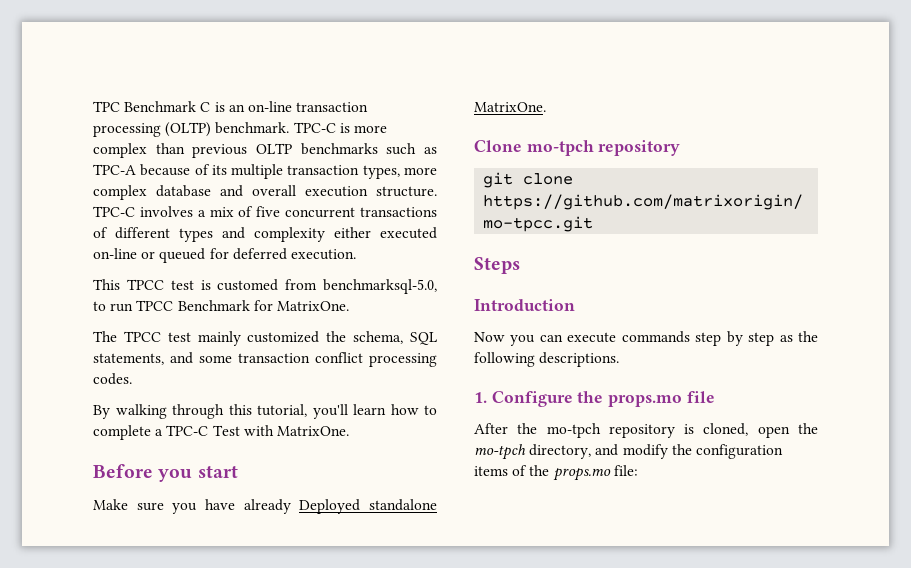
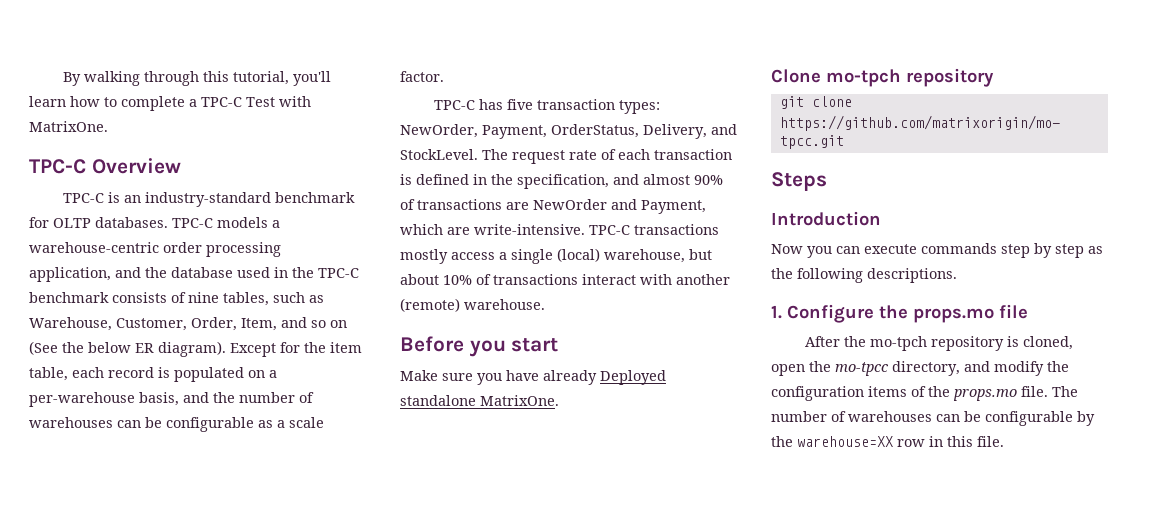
- TPC Benchmark C is an on-line transaction processing (OLTP) benchmark. TPC-C is more complex than previous OLTP benchmarks such as TPC-A because of its multiple transaction types, more complex database and overall execution structure. TPC-C involves a mix of five concurrent transactions of different types and complexity either executed on-line or queued for deferred execution.
- This TPCC test is customed from benchmarksql-5.0, to run TPCC Benchmark for MatrixOne.
- The TPCC test mainly customized the schema, SQL statements, and some transaction conflict processing codes.
+ TPC-C Overview
+ TPC-C is an industry-standard benchmark for OLTP databases. TPC-C models a warehouse-centric order processing application, and the database used in the TPC-C benchmark consists of nine tables, such as Warehouse, Customer, Order, Item, and so on (See the below ER diagram). Except for the item table, each record is populated on a per-warehouse basis, and the number of warehouses can be configurable as a scale factor.
+ TPC-C has five transaction types: NewOrder, Payment, OrderStatus, Delivery, and StockLevel. The request rate of each transaction is defined in the specification, and almost 90% of transactions are NewOrder and Payment, which are write-intensive. TPC-C transactions mostly access a single (local) warehouse, but about 10% of transactions interact with another (remote) warehouse.
- After the mo-tpch repository is cloned, open the mo-tpch directory, and modify the configuration items of the props.mo file:
+ After the mo-tpch repository is cloned, open the mo-tpcc directory, and modify the configuration items of the props.mo file. The number of warehouses can be configurable by the warehouse=XX row in this file.

